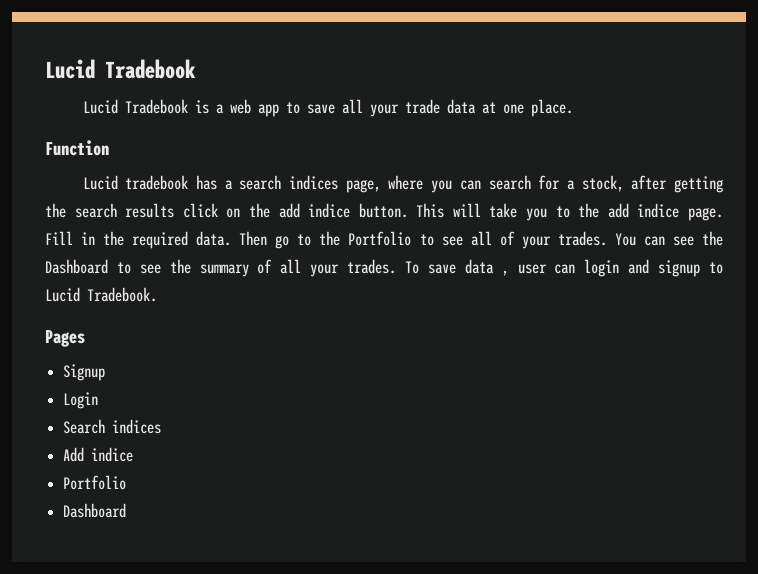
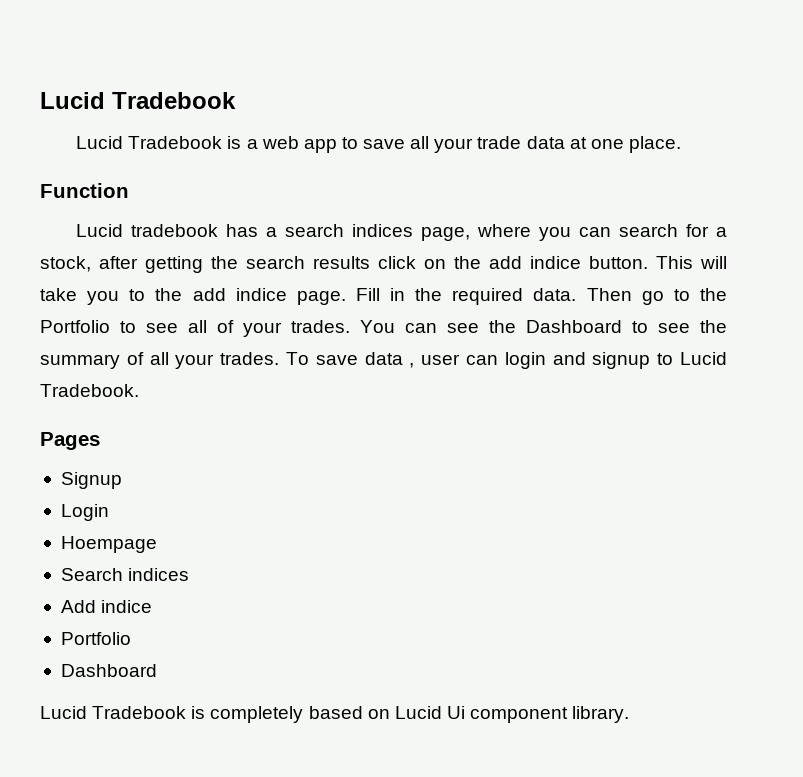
+ Hoempage
+ Lucid Tradebook is completely based on Lucid Ui component library.

